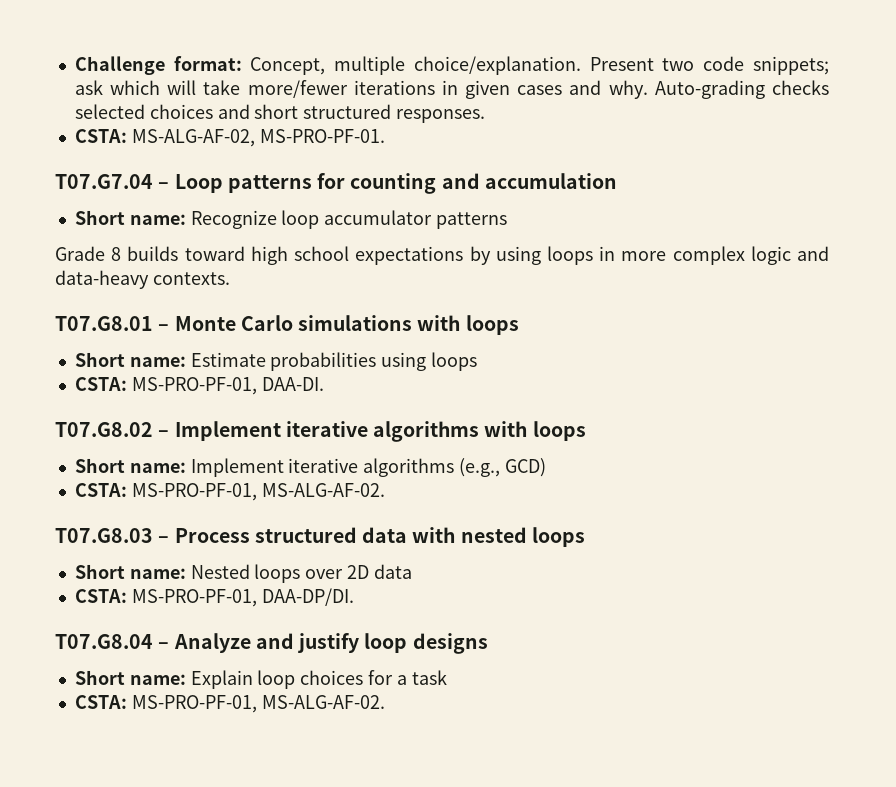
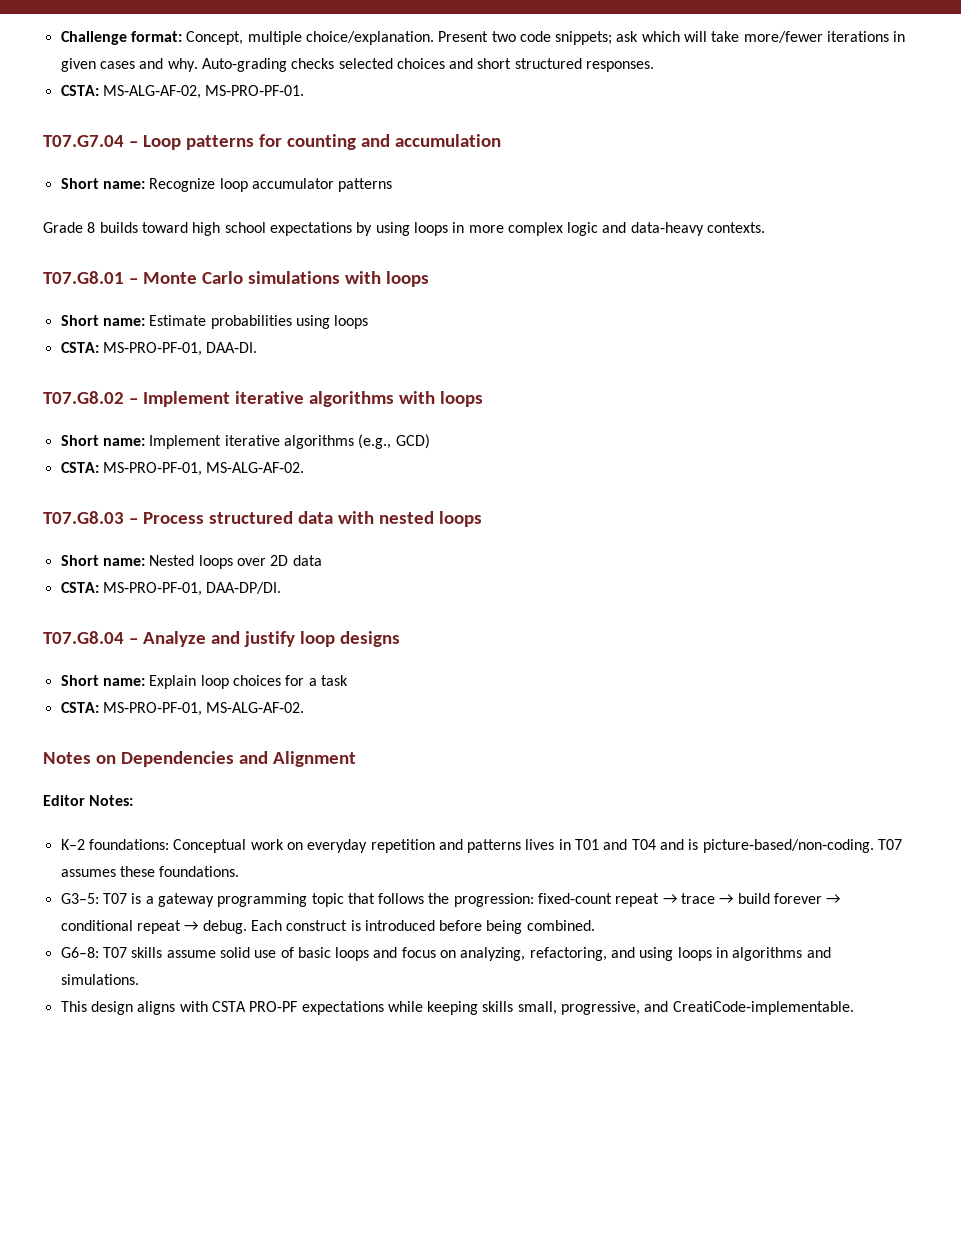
+ Notes on Dependencies and Alignment
+ Editor Notes:
+ K–2 foundations: Conceptual work on everyday repetition and patterns lives in T01 and T04 and is picture‑based/non‑coding. T07 assumes these foundations.
+ G3–5: T07 is a gateway programming topic that follows the progression: fixed-count repeat → trace → build forever → conditional repeat → debug. Each construct is introduced before being combined.
+ G6–8: T07 skills assume solid use of basic loops and focus on analyzing, refactoring, and using loops in algorithms and simulations.
+ This design aligns with CSTA PRO‑PF expectations while keeping skills small, progressive, and CreatiCode‑implementable.

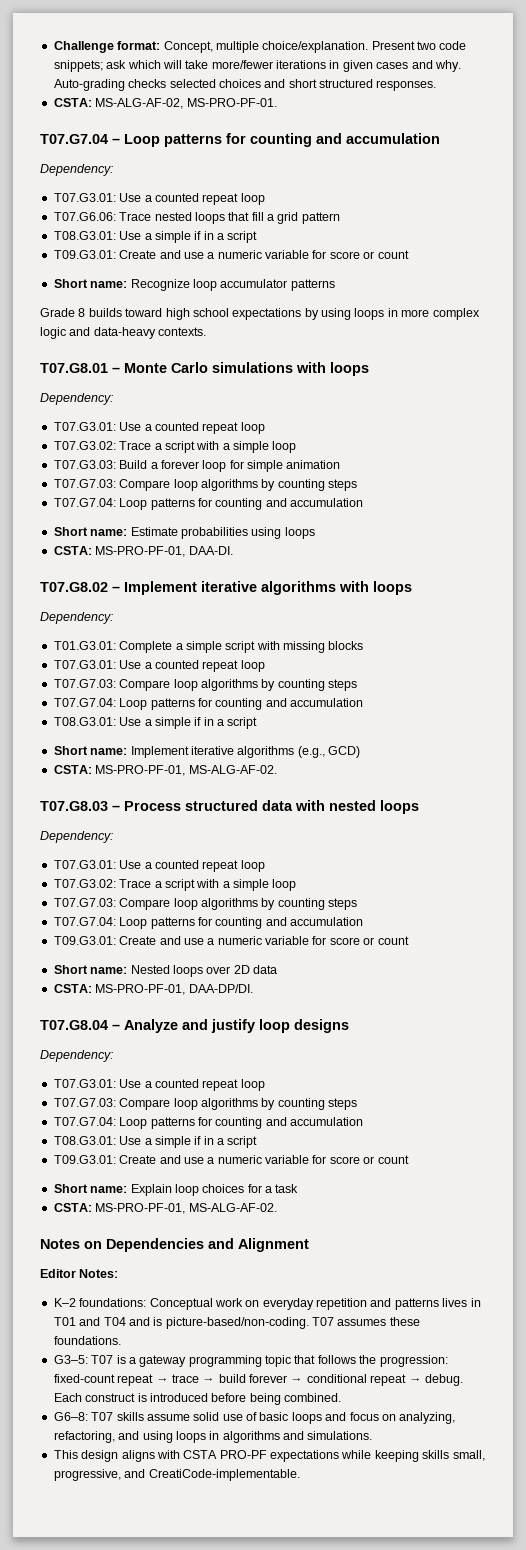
  T07.G7.04 – Loop patterns for counting and accumulation
+ Dependency:
+ T07.G3.01: Use a counted repeat loop
+ T07.G6.06: Trace nested loops that fill a grid pattern
+ T08.G3.01: Use a simple if in a script
+ T09.G3.01: Create and use a numeric variable for score or count
  T07.G8.01 – Monte Carlo simulations with loops
+ Dependency:
+ T07.G3.01: Use a counted repeat loop
+ T07.G3.02: Trace a script with a simple loop
+ T07.G3.03: Build a forever loop for simple animation
+ T07.G7.03: Compare loop algorithms by counting steps
+ T07.G7.04: Loop patterns for counting and accumulation
  T07.G8.02 – Implement iterative algorithms with loops
+ Dependency:
+ T01.G3.01: Complete a simple script with missing blocks
+ T07.G3.01: Use a counted repeat loop
+ T07.G7.03: Compare loop algorithms by counting steps
+ T07.G7.04: Loop patterns for counting and accumulation
+ T08.G3.01: Use a simple if in a script
  T07.G8.03 – Process structured data with nested loops
+ Dependency:
+ T07.G3.01: Use a counted repeat loop
+ T07.G3.02: Trace a script with a simple loop
+ T07.G7.03: Compare loop algorithms by counting steps
+ T07.G7.04: Loop patterns for counting and accumulation
+ T09.G3.01: Create and use a numeric variable for score or count
  T07.G8.04 – Analyze and justify loop designs
+ Dependency:
+ T07.G3.01: Use a counted repeat loop
+ T07.G7.03: Compare loop algorithms by counting steps
+ T07.G7.04: Loop patterns for counting and accumulation
+ T08.G3.01: Use a simple if in a script
+ T09.G3.01: Create and use a numeric variable for score or count

